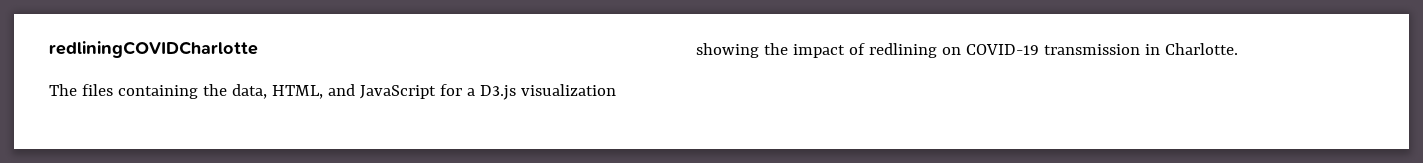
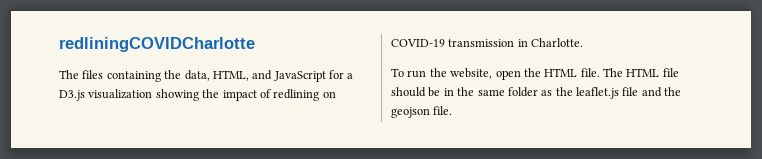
+ To run the website, open the HTML file. The HTML file should be in the same folder as the leaflet.js file and the geojson file.

